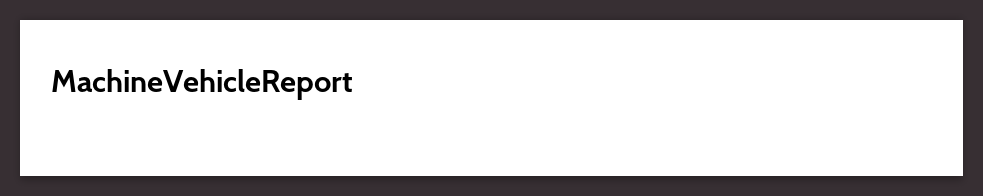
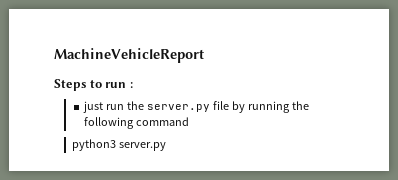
+ Steps to run :
+ just run the server.py file by running the following command
+ python3 server.py

